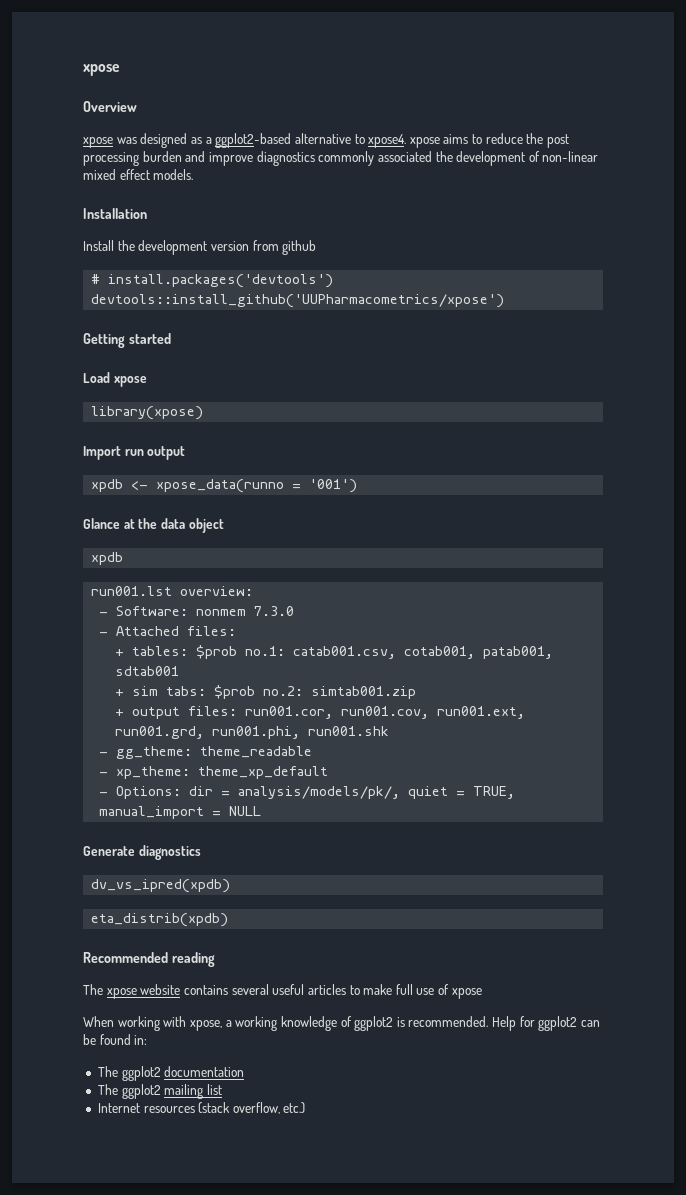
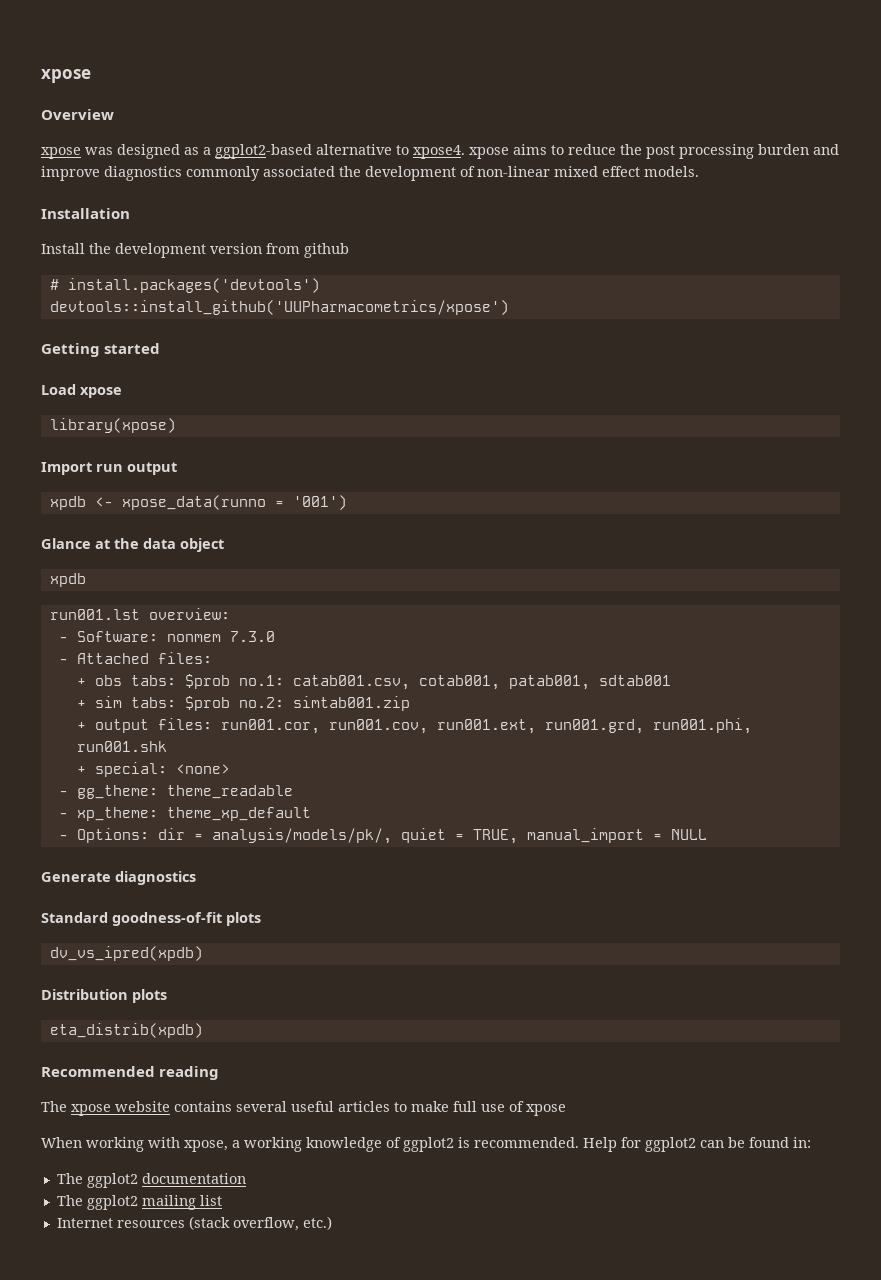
- + tables: $prob no.1: catab001.csv, cotab001, patab001, sdtab001
+ + obs tabs: $prob no.1: catab001.csv, cotab001, patab001, sdtab001
+ + special: <none>
+ Standard goodness-of-fit plots
+ Distribution plots

